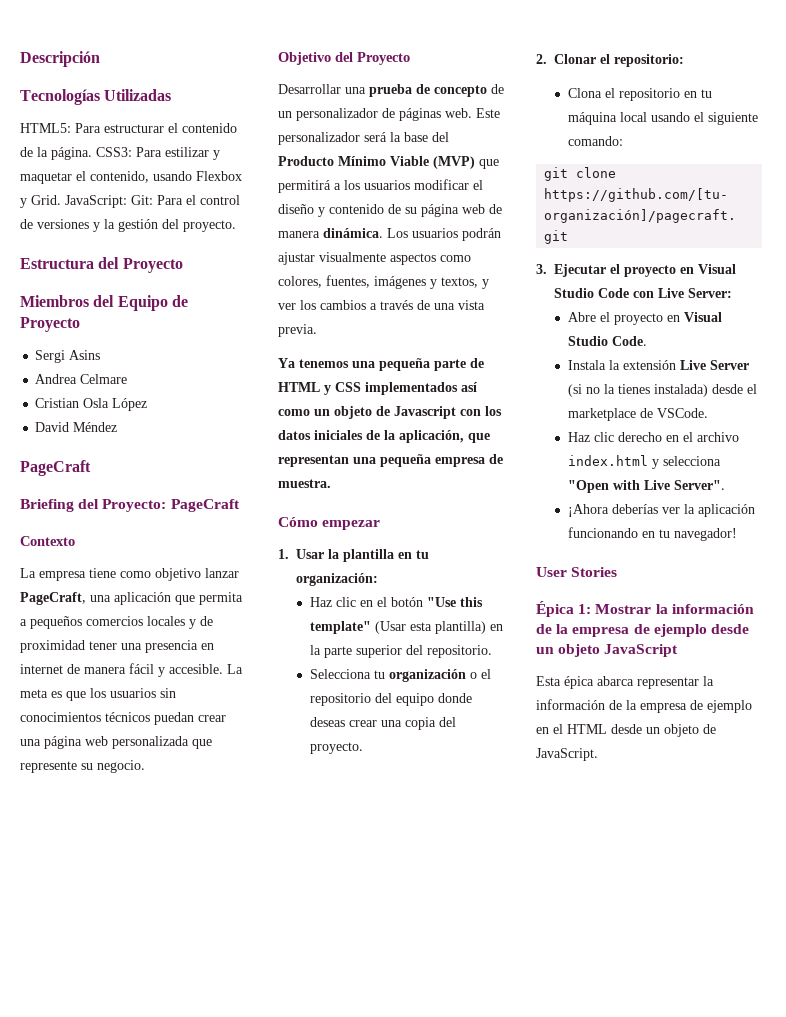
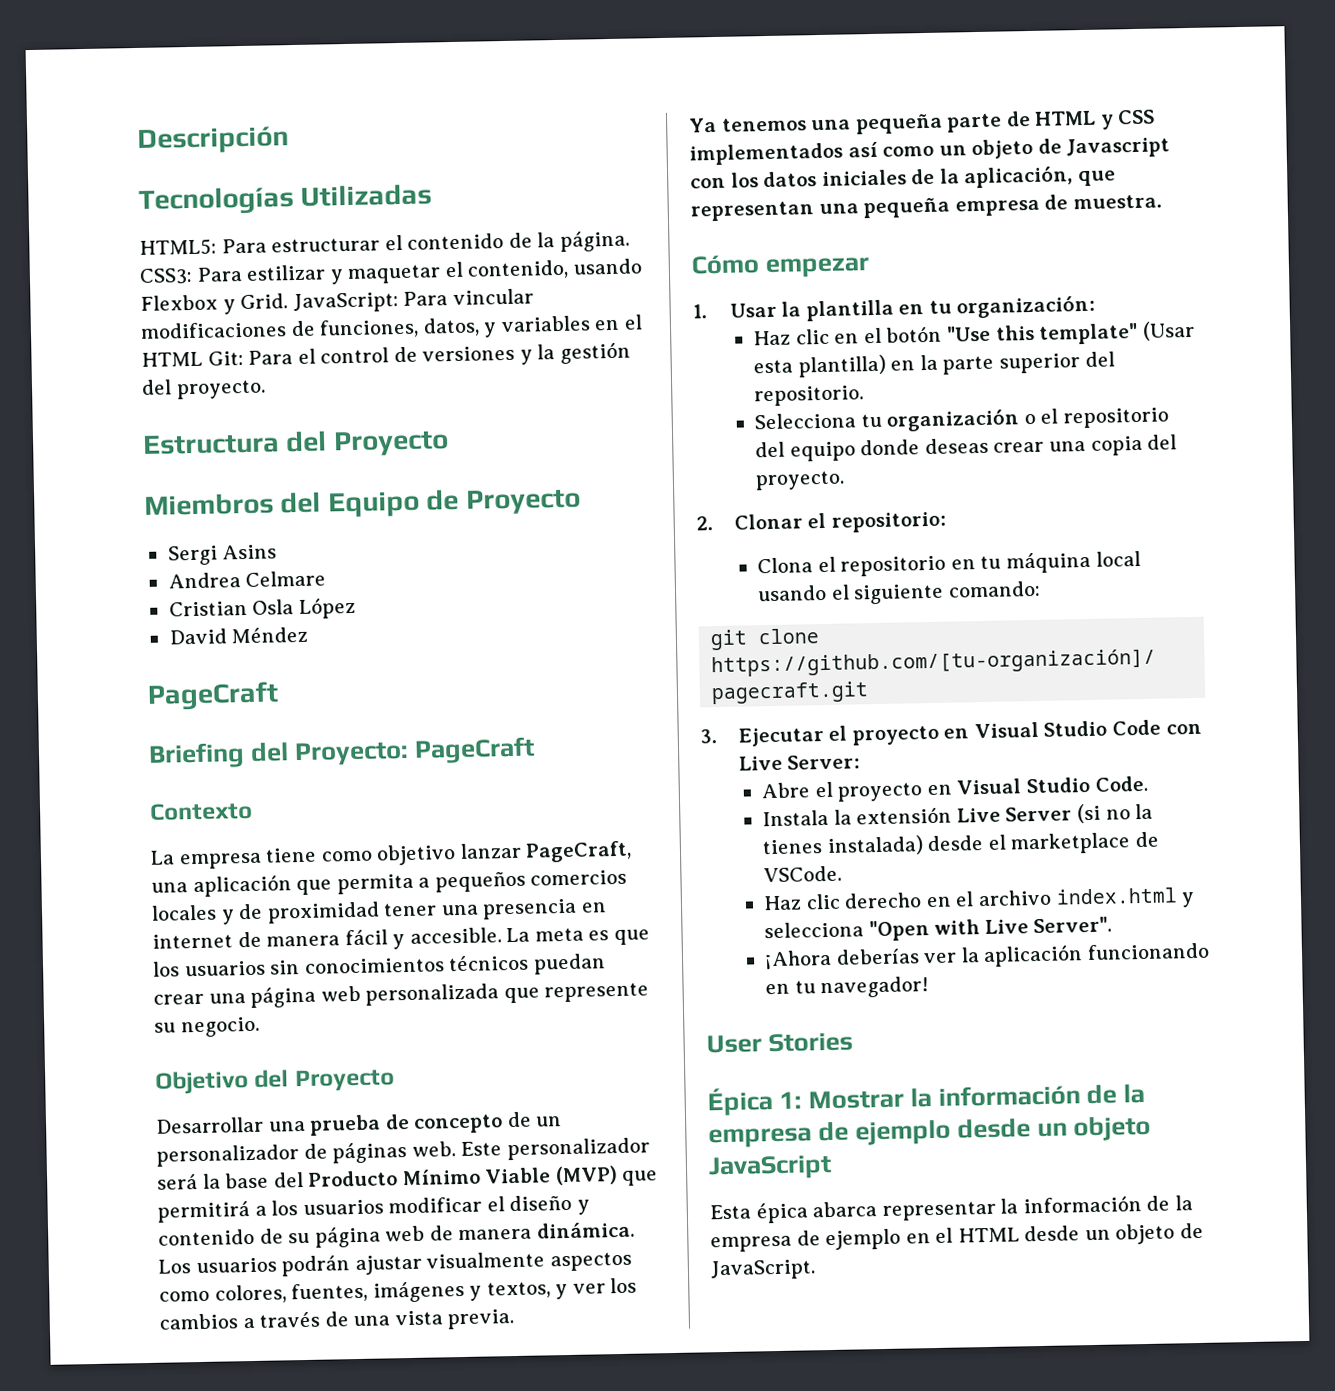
- JavaScript: Git: Para el control de versiones y la gestión del proyecto.
+ JavaScript: Para vincular modificaciones de funciones, datos, y variables en el HTML Git: Para el control de versiones y la gestión del proyecto.

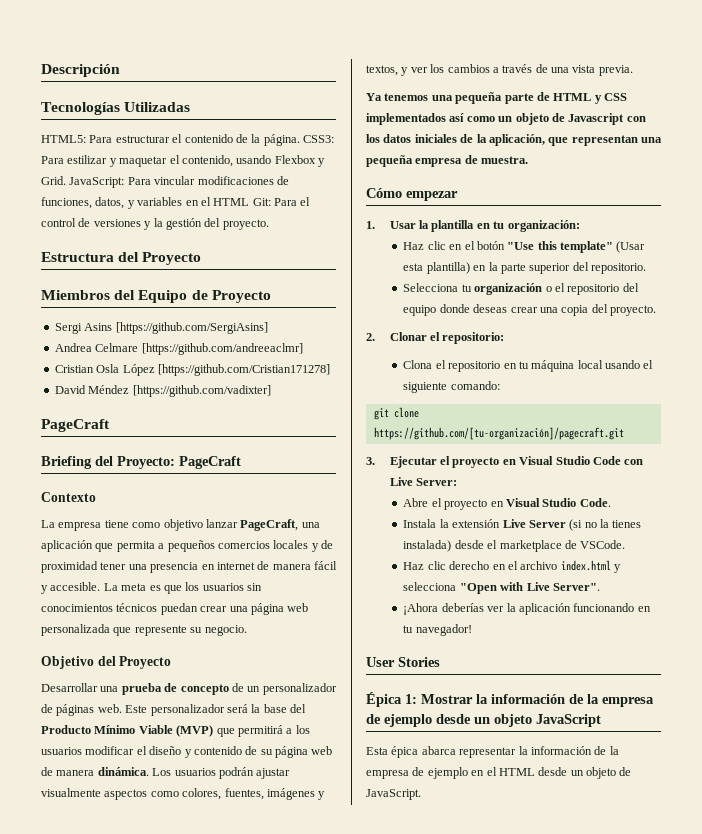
- Sergi Asins
+ Sergi Asins [https://github.com/SergiAsins]
- Andrea Celmare
+ Andrea Celmare [https://github.com/andreeaclmr]
- Cristian Osla López
+ Cristian Osla López [https://github.com/Cristian171278]
- David Méndez
+ David Méndez [https://github.com/vadixter]

